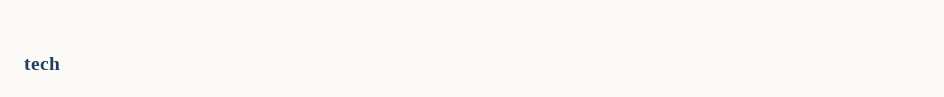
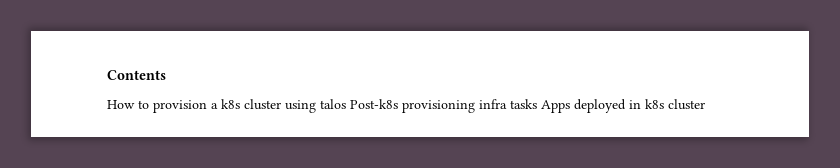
- tech
+ Contents
+ How to provision a k8s cluster using talos Post-k8s provisioning infra tasks Apps deployed in k8s cluster

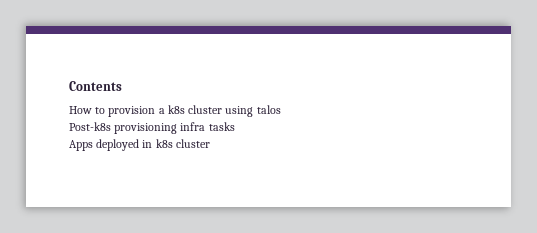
- How to provision a k8s cluster using talos Post-k8s provisioning infra tasks Apps deployed in k8s cluster
+ How to provision a k8s cluster using talos
+ Post-k8s provisioning infra tasks
+ Apps deployed in k8s cluster

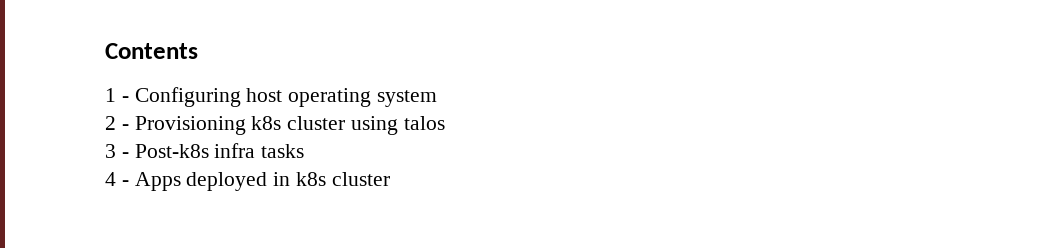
- How to provision a k8s cluster using talos
+ 1 - Configuring host operating system
+ 2 - Provisioning k8s cluster using talos
- Post-k8s provisioning infra tasks
+ 3 - Post-k8s infra tasks
- Apps deployed in k8s cluster
+ 4 - Apps deployed in k8s cluster

